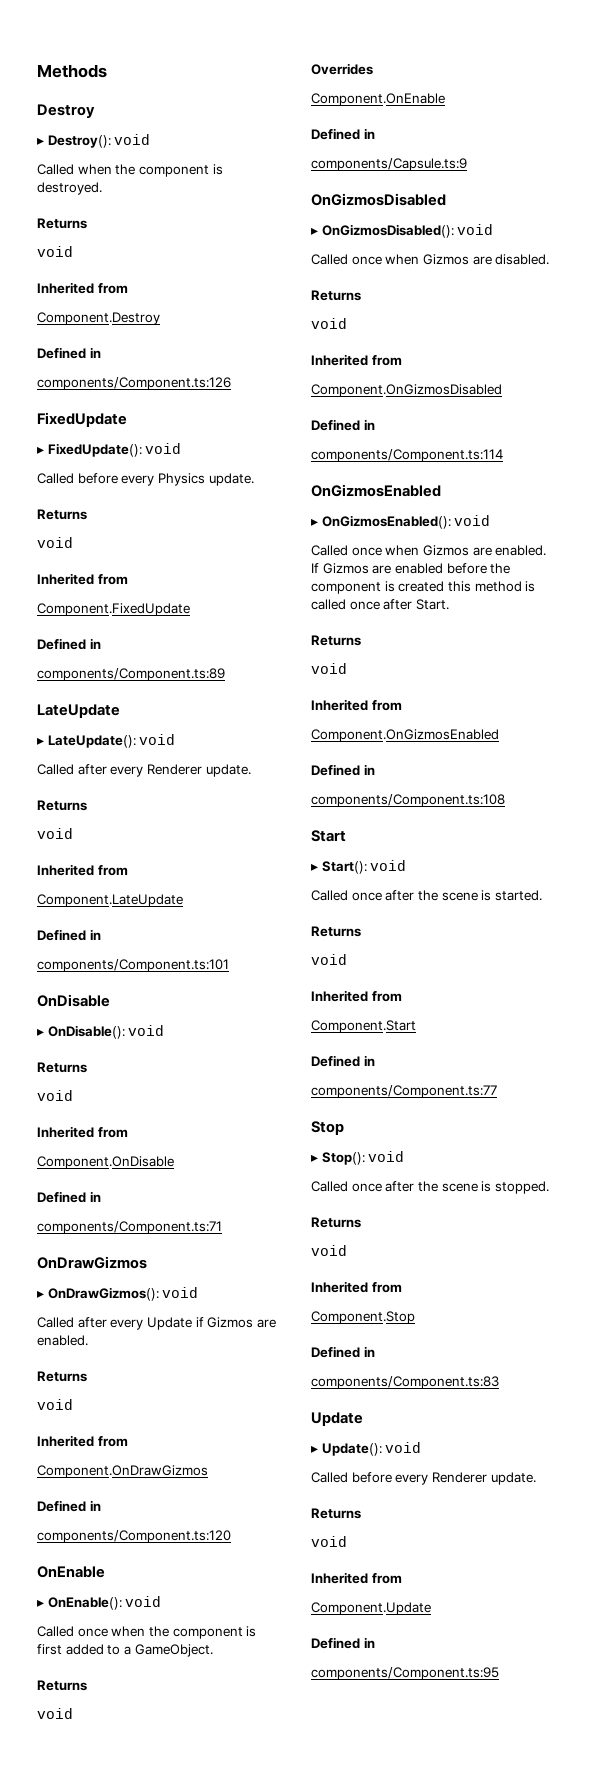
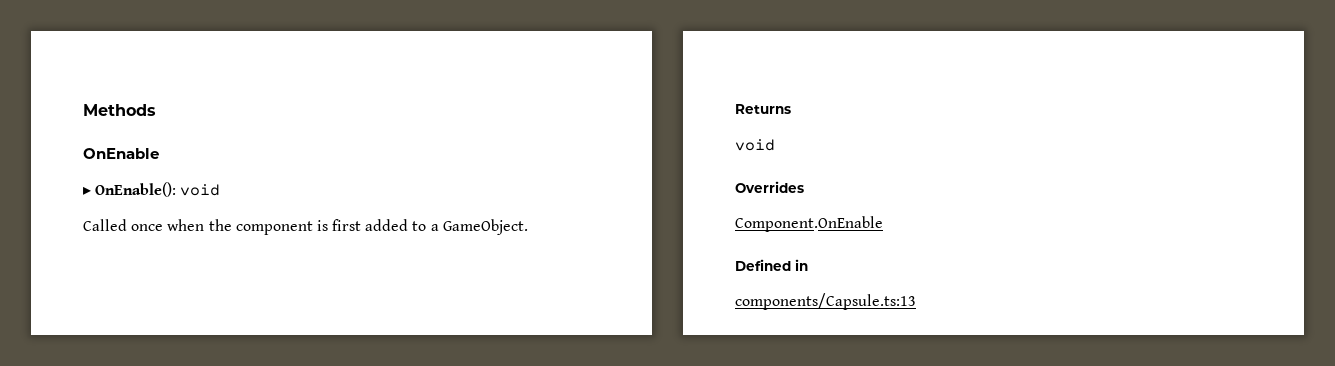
- Destroy
- ▸ Destroy(): void
- Called when the component is destroyed.
- Returns
- void
- Inherited from
- Component.Destroy
- Defined in
- components/Component.ts:126
- FixedUpdate
- ▸ FixedUpdate(): void
- Called before every Physics update.
- Returns
- void
- Inherited from
- Component.FixedUpdate
- Defined in
- components/Component.ts:89
- LateUpdate
- ▸ LateUpdate(): void
- Called after every Renderer update.
- Returns
- void
- Inherited from
- Component.LateUpdate
- Defined in
- components/Component.ts:101
- OnDisable
- ▸ OnDisable(): void
- Returns
- void
- Inherited from
- Component.OnDisable
- Defined in
- components/Component.ts:71
- OnDrawGizmos
- ▸ OnDrawGizmos(): void
- Called after every Update if Gizmos are enabled.
- Returns
- void
- Inherited from
- Component.OnDrawGizmos
- Defined in
- components/Component.ts:120
- components/Capsule.ts:9
- OnGizmosDisabled
- ▸ OnGizmosDisabled(): void
- Called once when Gizmos are disabled.
- Returns
- void
- Inherited from
- Component.OnGizmosDisabled
- Defined in
- components/Component.ts:114
- OnGizmosEnabled
- ▸ OnGizmosEnabled(): void
- Called once when Gizmos are enabled. If Gizmos are enabled before the component is created this method is called once after Start.
- Returns
- void
- Inherited from
- Component.OnGizmosEnabled
- Defined in
- components/Component.ts:108
- Start
- ▸ Start(): void
- Called once after the scene is started.
- Returns
- void
- Inherited from
- Component.Start
- Defined in
- components/Component.ts:77
- Stop
- ▸ Stop(): void
- Called once after the scene is stopped.
- Returns
- void
- Inherited from
- Component.Stop
- Defined in
- components/Component.ts:83
- Update
- ▸ Update(): void
- Called before every Renderer update.
- Returns
- void
- Inherited from
- Component.Update
- Defined in
- components/Component.ts:95
+ components/Capsule.ts:13

